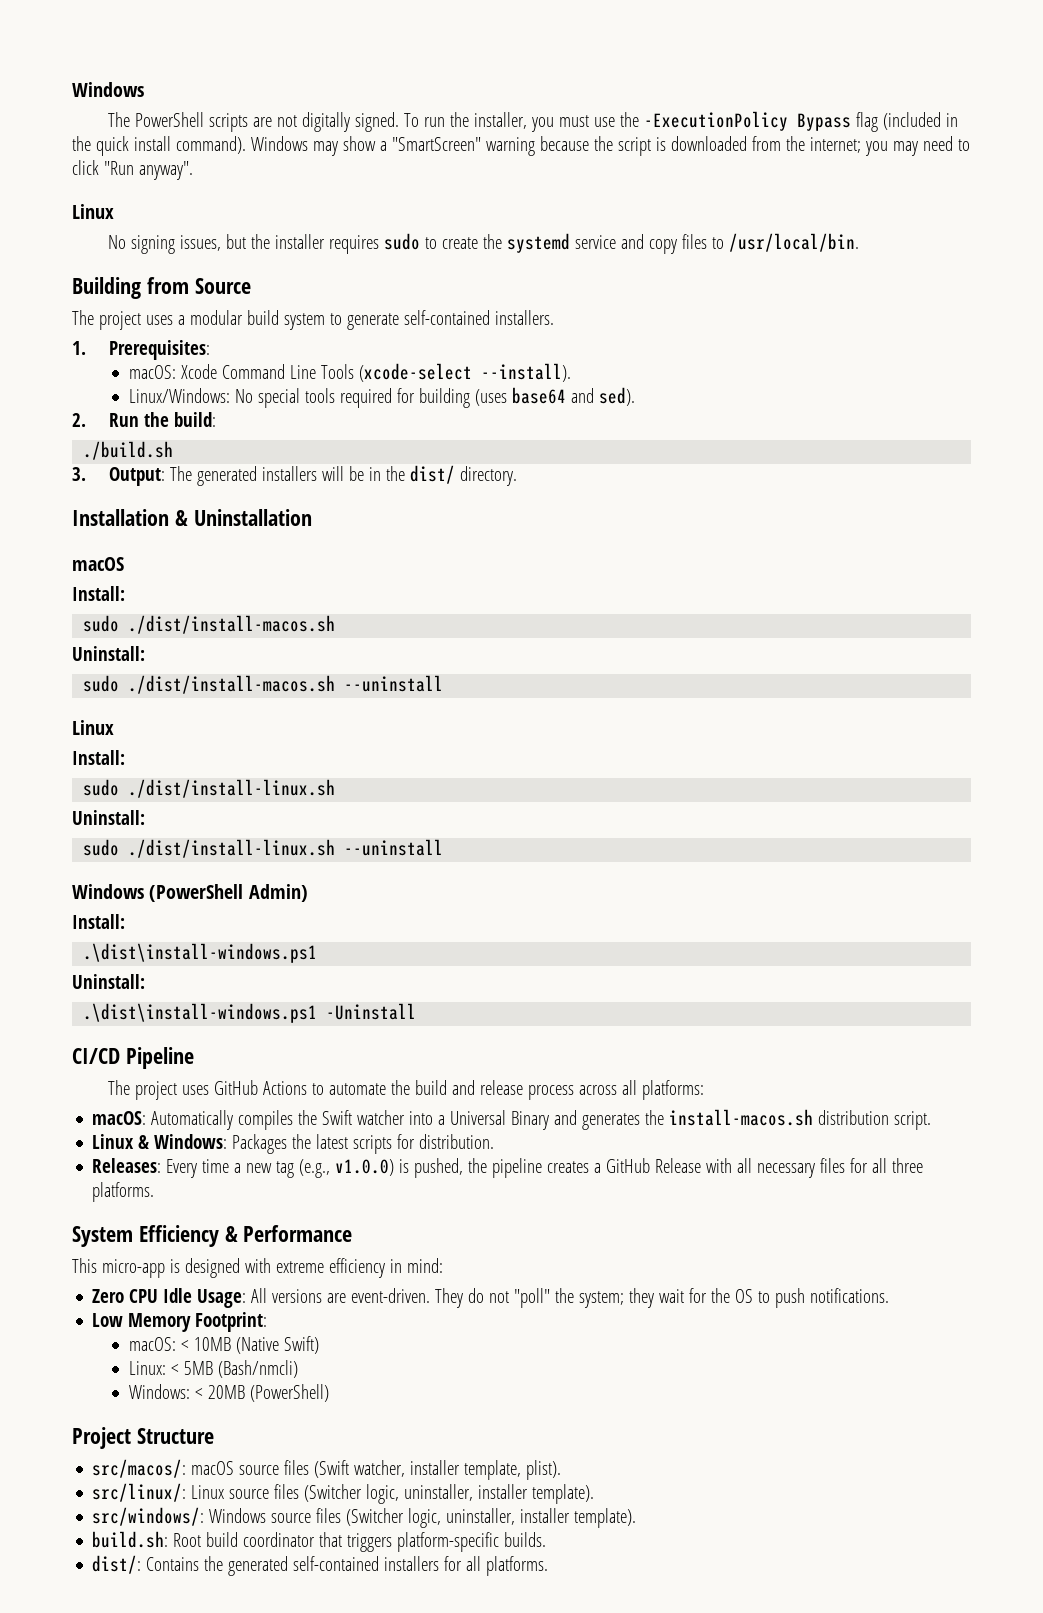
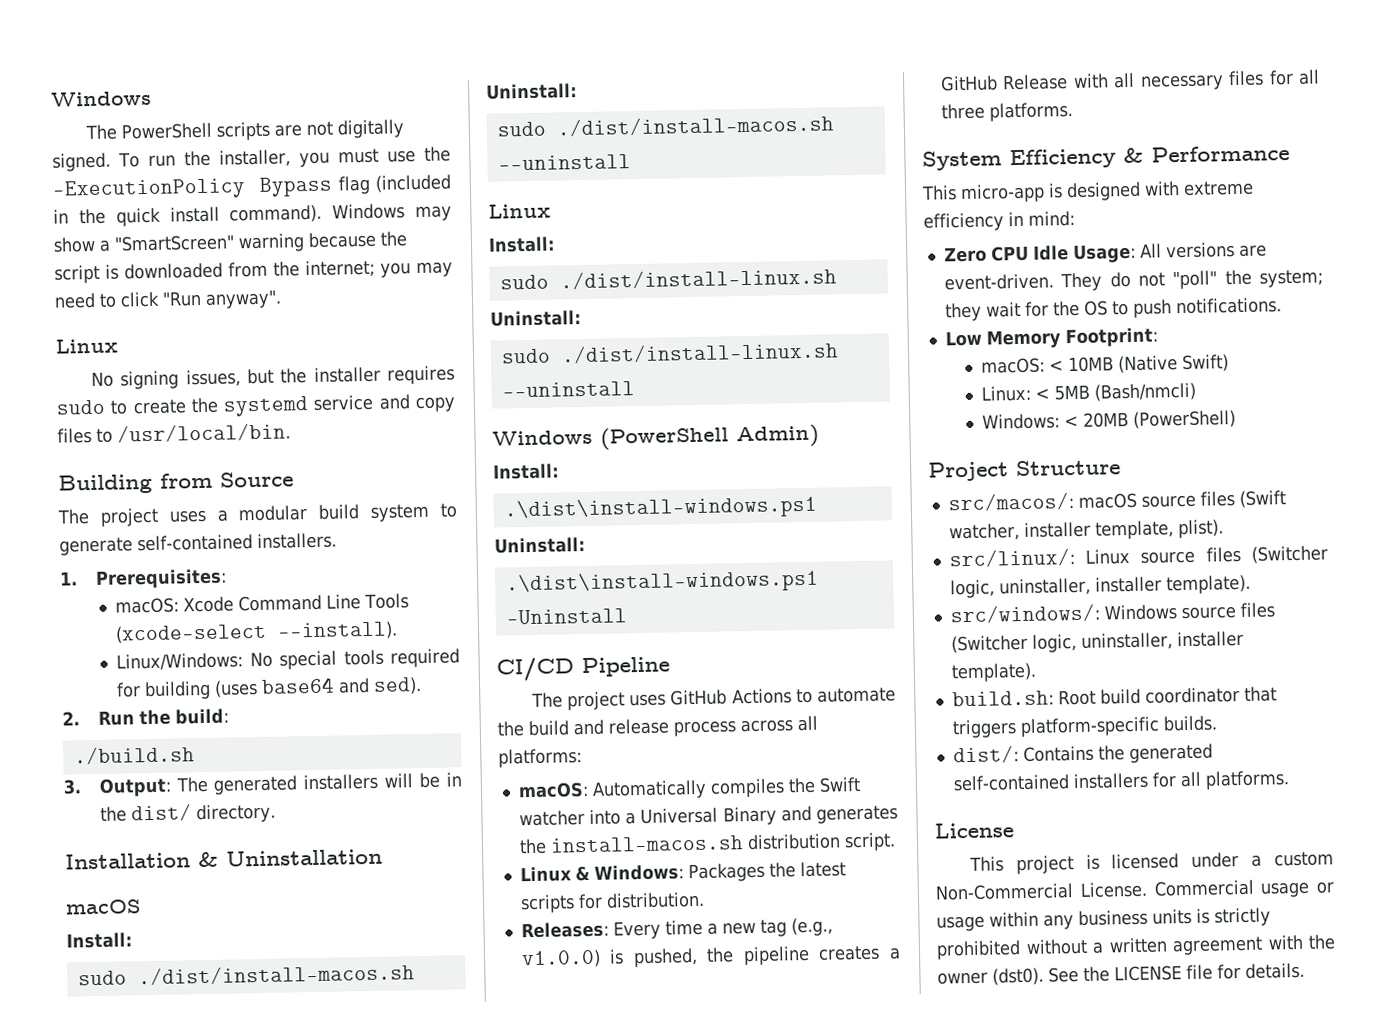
+ License
+ This project is licensed under a custom Non-Commercial License. Commercial usage or usage within any business units is strictly prohibited without a written agreement with the owner (dst0). See the LICENSE file for details.

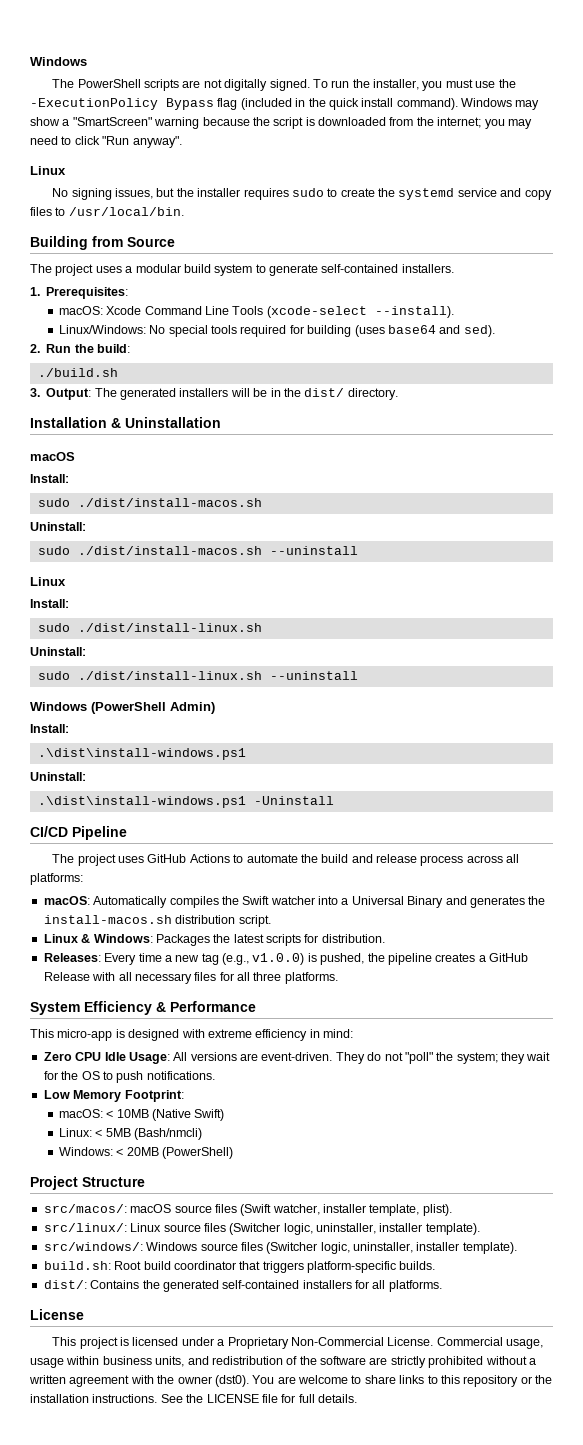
- This project is licensed under a custom Non-Commercial License.
+ This project is licensed under a Proprietary Non-Commercial License.
- Commercial usage or usage within any business units is strictly prohibited without a written agreement with the owner (dst0).
+ Commercial usage, usage within business units, and redistribution of the software are strictly prohibited without a written agreement with the owner (dst0).
+ You are welcome to share links to this repository or the installation instructions.
- See the LICENSE file for details.
+ See the LICENSE file for full details.

